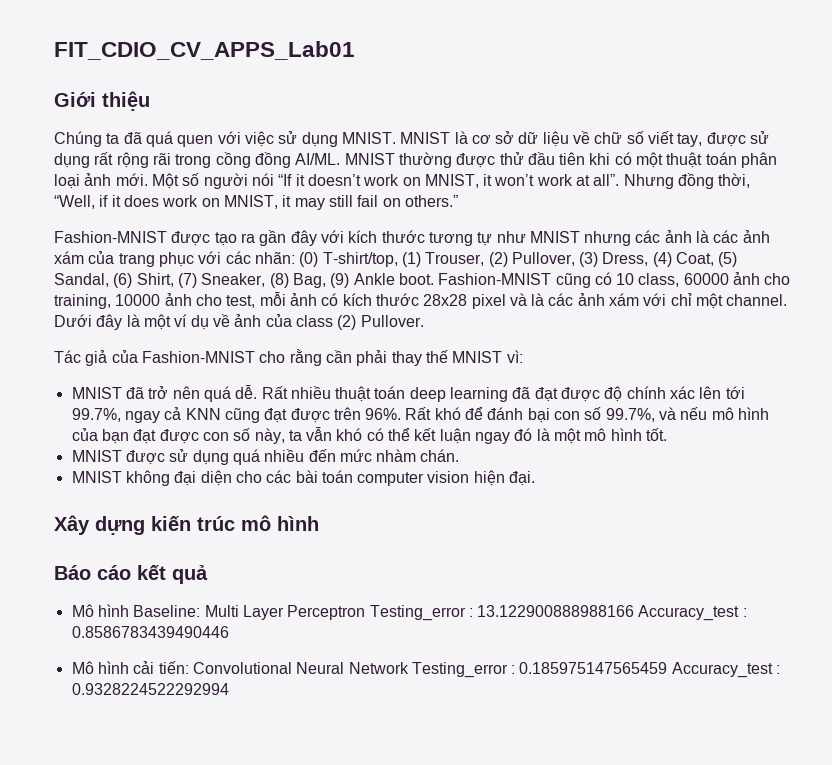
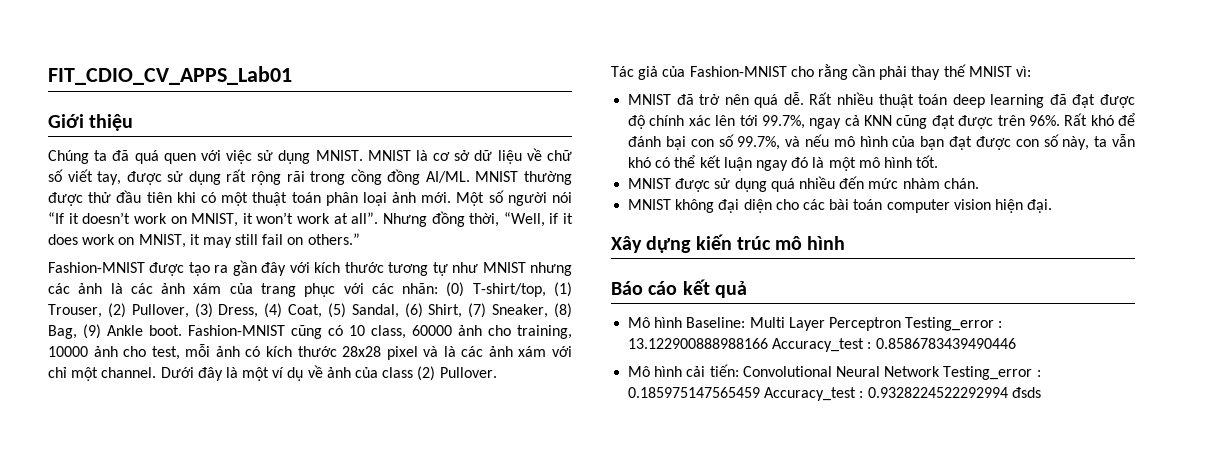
- Mô hình cải tiến: Convolutional Neural Network Testing_error : 0.185975147565459 Accuracy_test : 0.9328224522292994
+ Mô hình cải tiến: Convolutional Neural Network Testing_error : 0.185975147565459 Accuracy_test : 0.9328224522292994 đsds

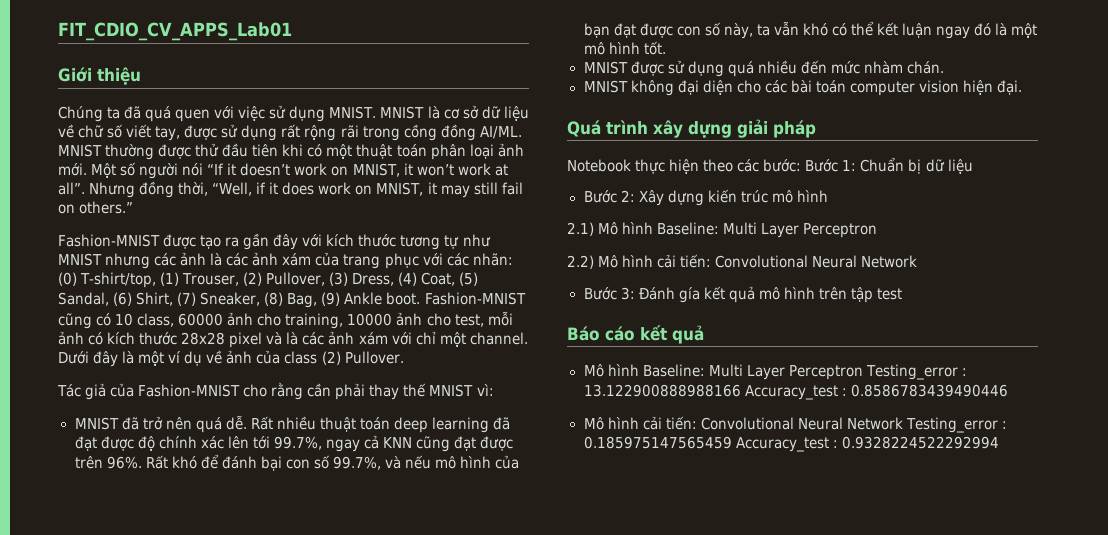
- Xây dựng kiến trúc mô hình
+ Quá trình xây dựng giải pháp
+ Notebook thực hiện theo các bước: Bước 1: Chuẩn bị dữ liệu
+ Bước 2: Xây dựng kiến trúc mô hình
+ 2.1) Mô hình Baseline: Multi Layer Perceptron
+ 2.2) Mô hình cải tiến: Convolutional Neural Network
+ Bước 3: Đánh gía kết quả mô hình trên tập test
- Mô hình cải tiến: Convolutional Neural Network Testing_error : 0.185975147565459 Accuracy_test : 0.9328224522292994 đsds
+ Mô hình cải tiến: Convolutional Neural Network Testing_error : 0.185975147565459 Accuracy_test : 0.9328224522292994

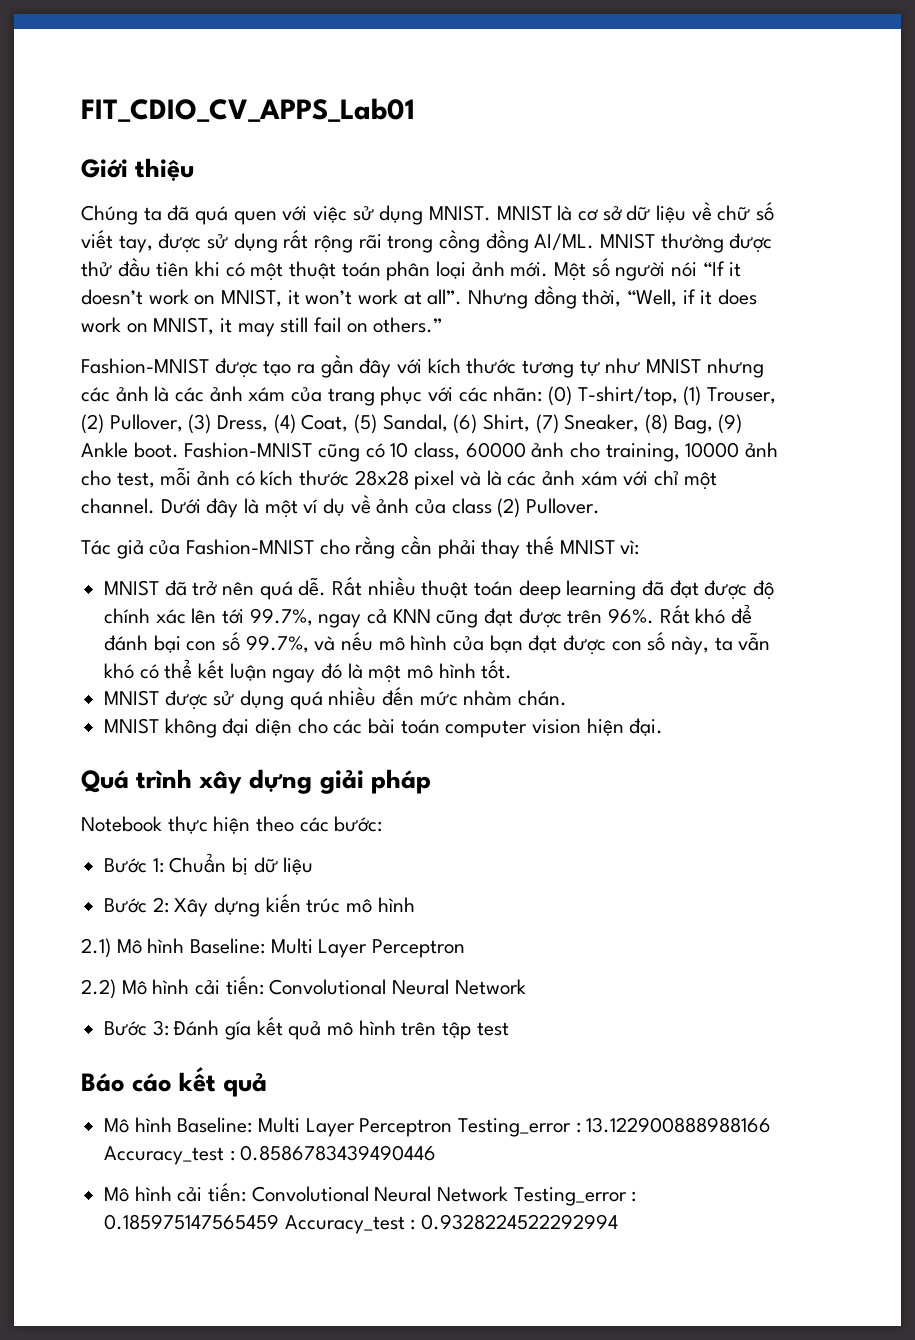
- Notebook thực hiện theo các bước: Bước 1: Chuẩn bị dữ liệu
+ Notebook thực hiện theo các bước:
+ Bước 1: Chuẩn bị dữ liệu

